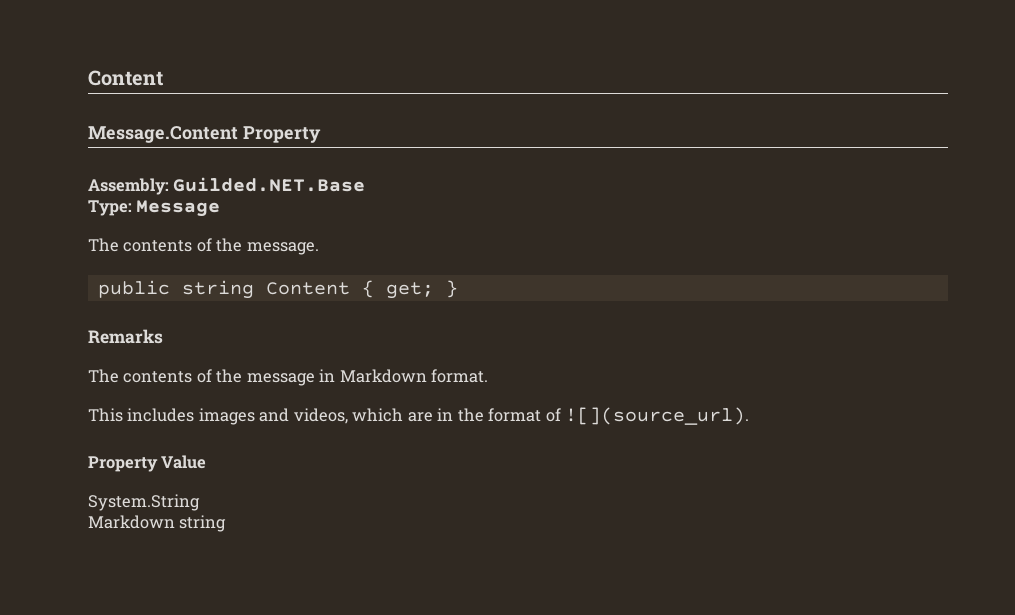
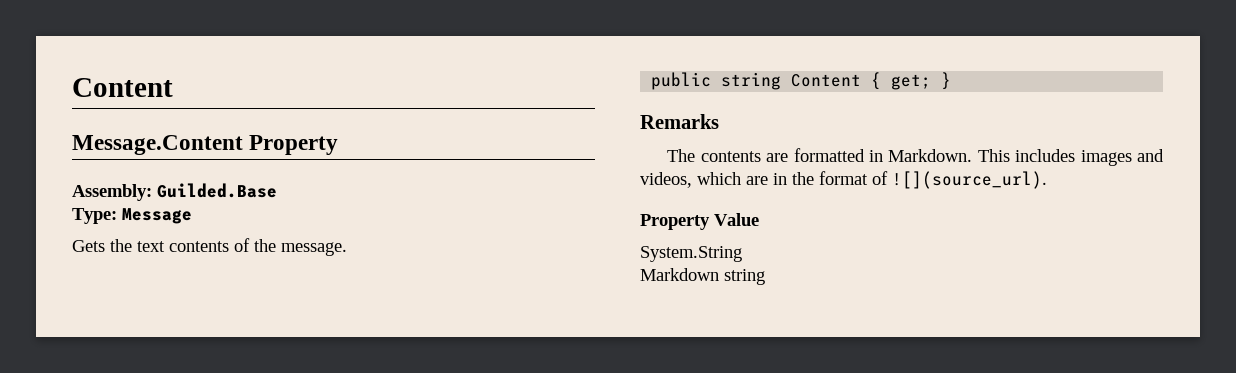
- Assembly: Guilded.NET.Base
+ Assembly: Guilded.Base
- The contents of the message.
+ Gets the text contents of the message.
- The contents of the message in Markdown format.
- This includes images and videos, which are in the format of ![](source_url).
+ The contents are formatted in Markdown. This includes images and videos, which are in the format of ![](source_url).

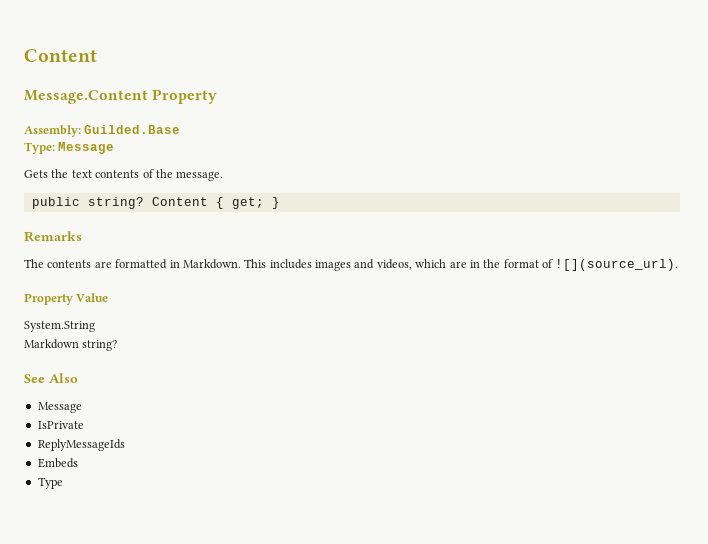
- public string Content { get; }
+ public string? Content { get; }
- Markdown string
+ Markdown string?
+ See Also
+ Message
+ IsPrivate
+ ReplyMessageIds
+ Embeds
+ Type

